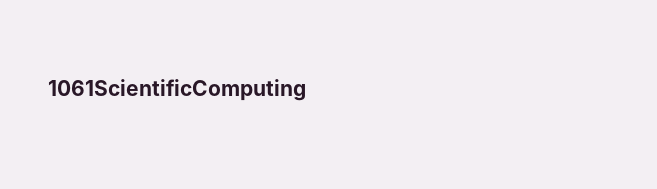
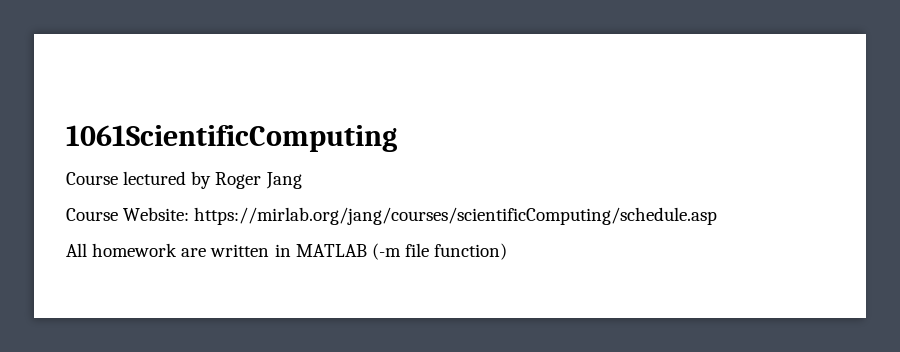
+ Course lectured by Roger Jang
+ Course Website: https://mirlab.org/jang/courses/scientificComputing/schedule.asp
+ All homework are written in MATLAB (-m file function)

